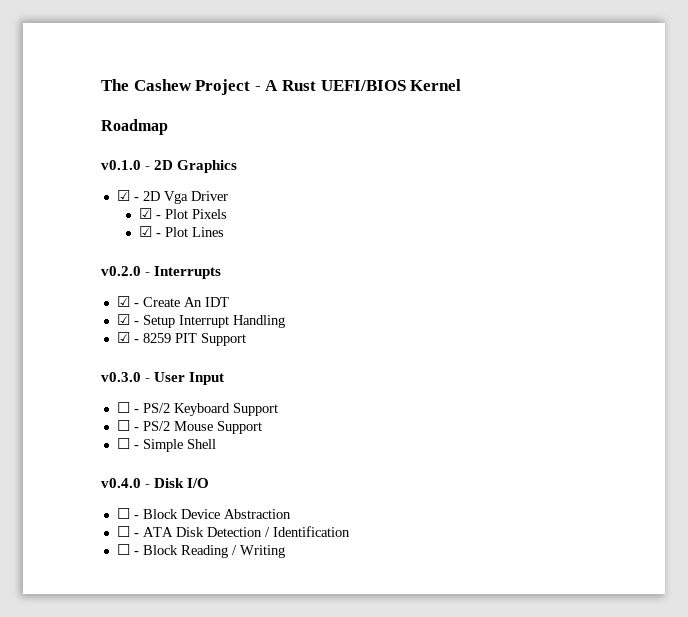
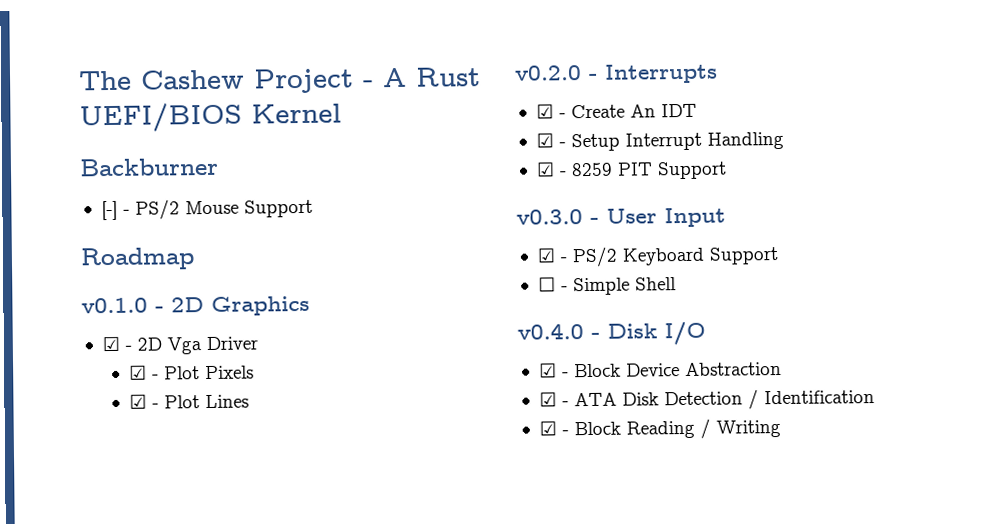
+ Backburner
+ [-] - PS/2 Mouse Support
- ☐ - PS/2 Keyboard Support
+ ☑ - PS/2 Keyboard Support
- ☐ - PS/2 Mouse Support
- ☐ - Block Device Abstraction
+ ☑ - Block Device Abstraction
- ☐ - ATA Disk Detection / Identification
+ ☑ - ATA Disk Detection / Identification
- ☐ - Block Reading / Writing
+ ☑ - Block Reading / Writing

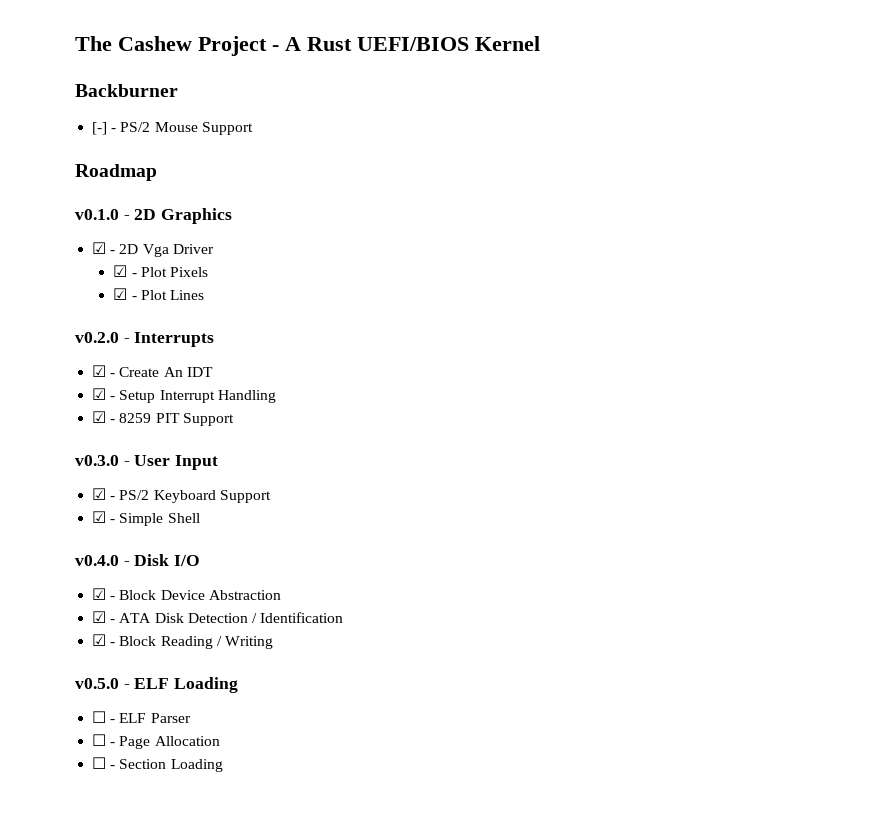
- ☐ - Simple Shell
+ ☑ - Simple Shell
+ v0.5.0 - ELF Loading
+ ☐ - ELF Parser
+ ☐ - Page Allocation
+ ☐ - Section Loading

